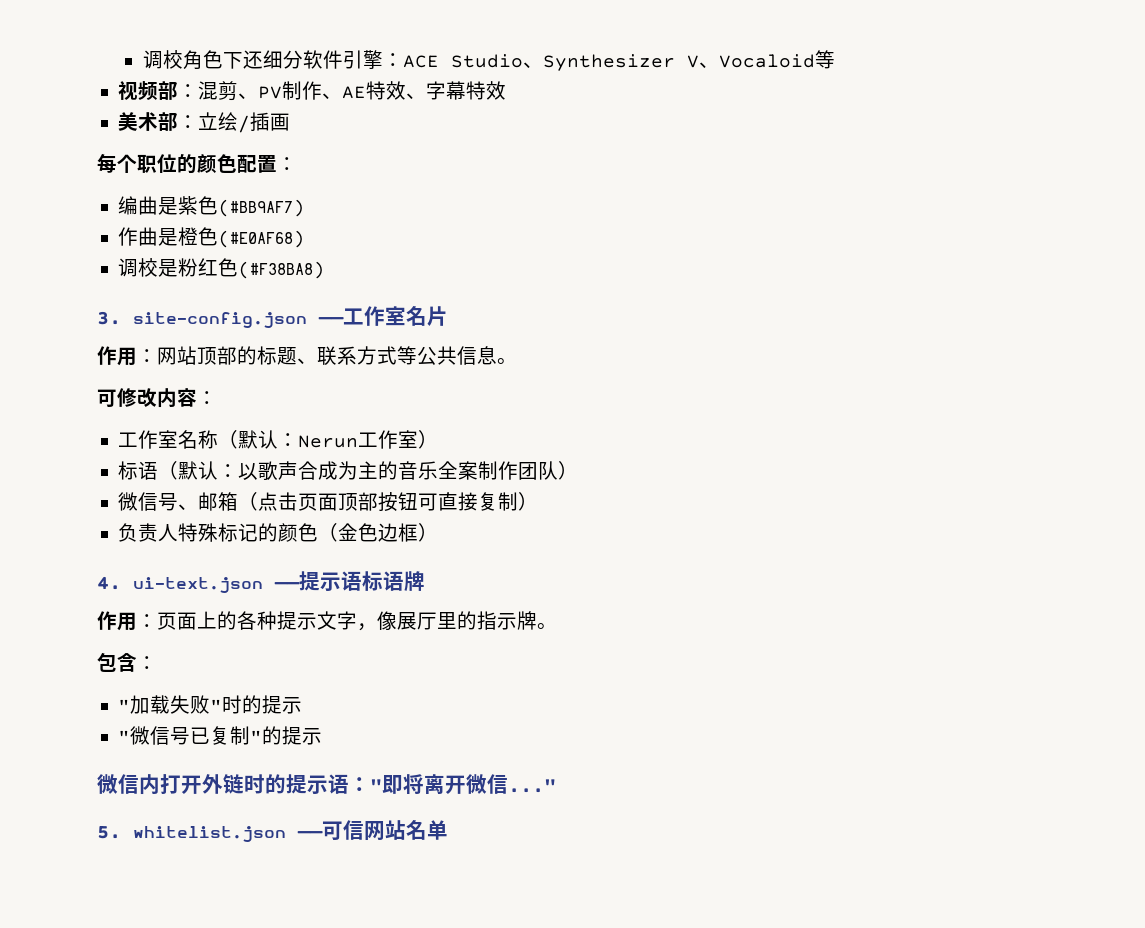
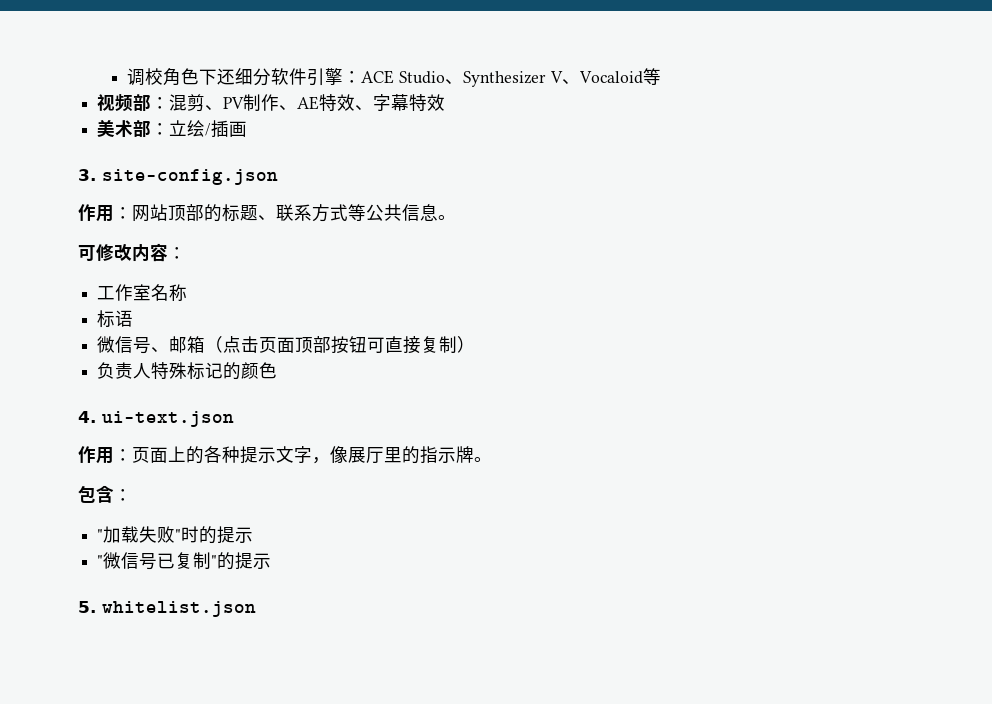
- 每个职位的颜色配置：
- 编曲是紫色(#BB9AF7)
- 作曲是橙色(#E0AF68)
- 调校是粉红色(#F38BA8)
- 3. site-config.json ——工作室名片
+ 3. site-config.json
- 工作室名称（默认：Nerun工作室）
- 标语（默认：以歌声合成为主的音乐全案制作团队）
+ 工作室名称
+ 标语
- 负责人特殊标记的颜色（金色边框）
+ 负责人特殊标记的颜色
- 4. ui-text.json ——提示语标语牌
+ 4. ui-text.json
- 微信内打开外链时的提示语："即将离开微信..."
- 5. whitelist.json ——可信网站名单
+ 5. whitelist.json

